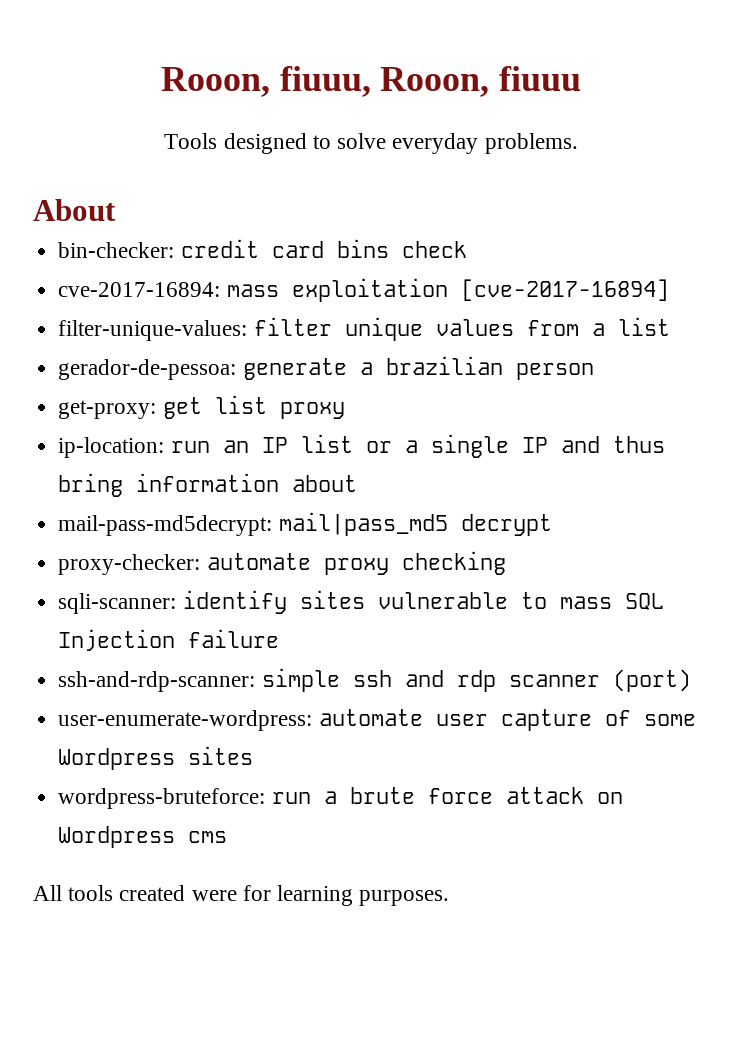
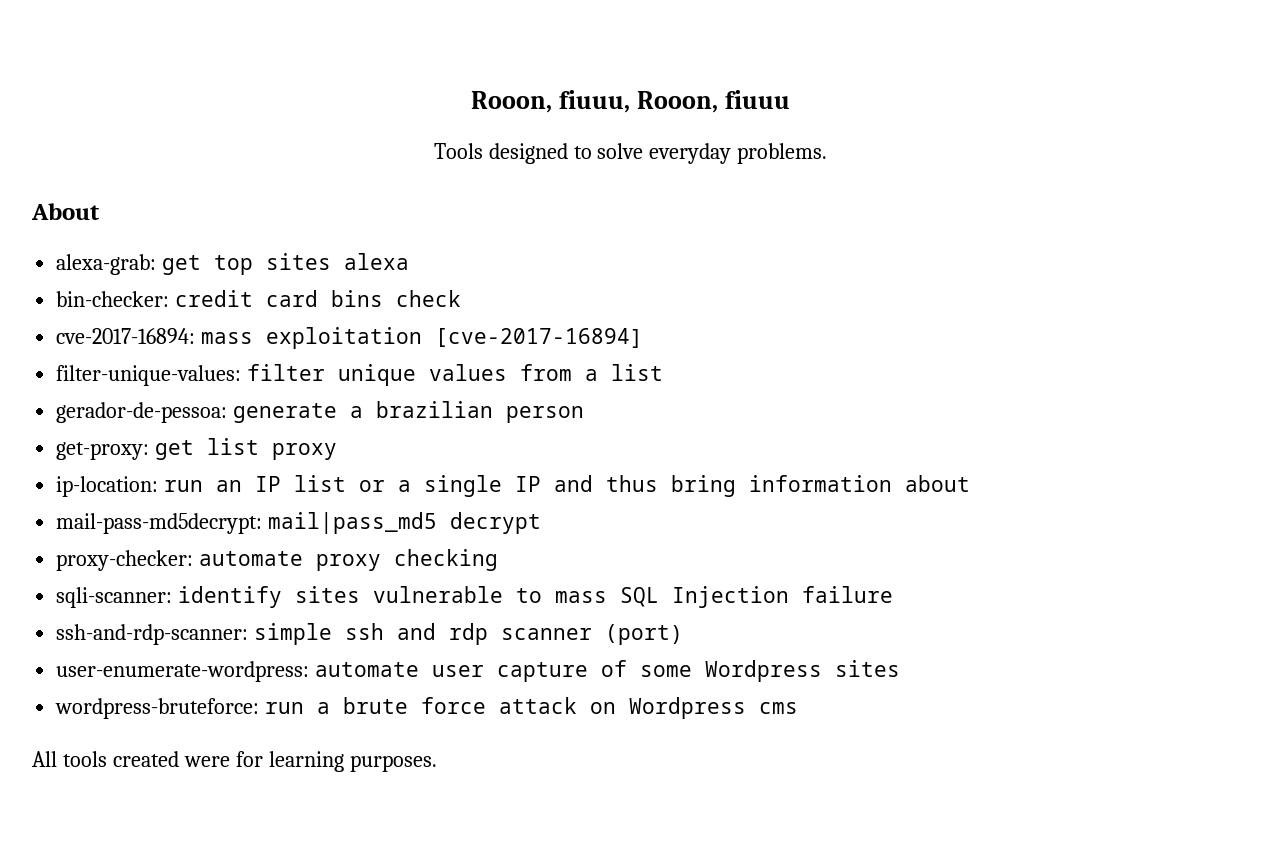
+ alexa-grab: get top sites alexa

